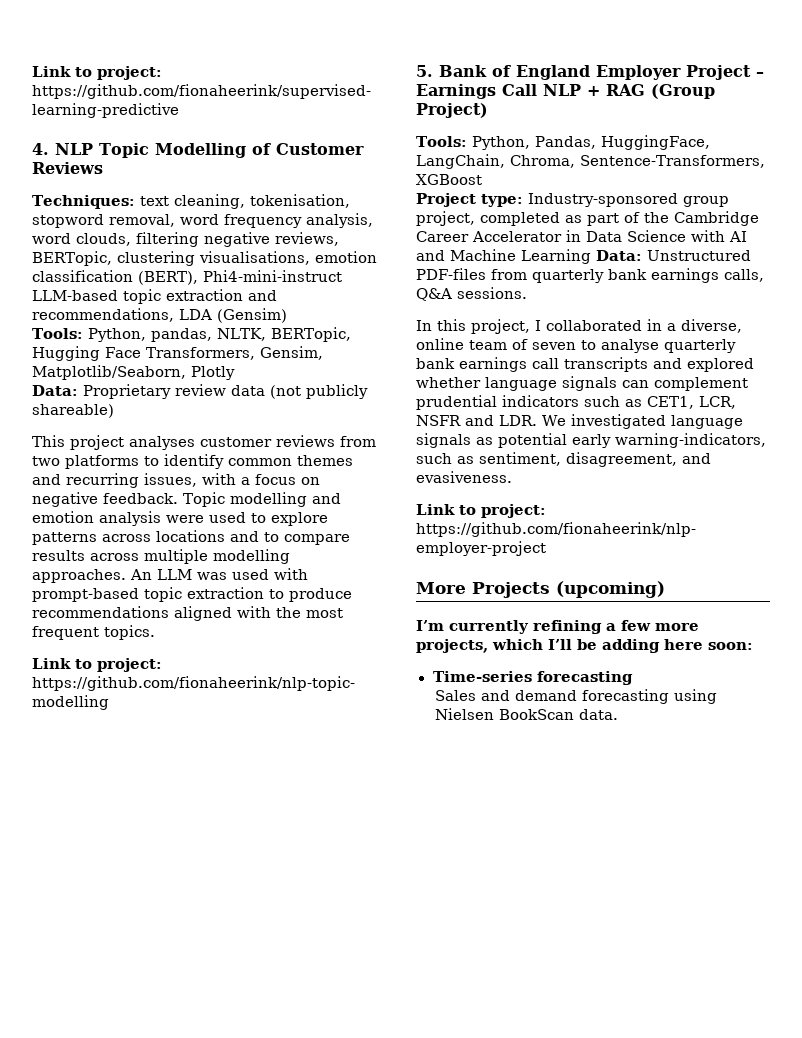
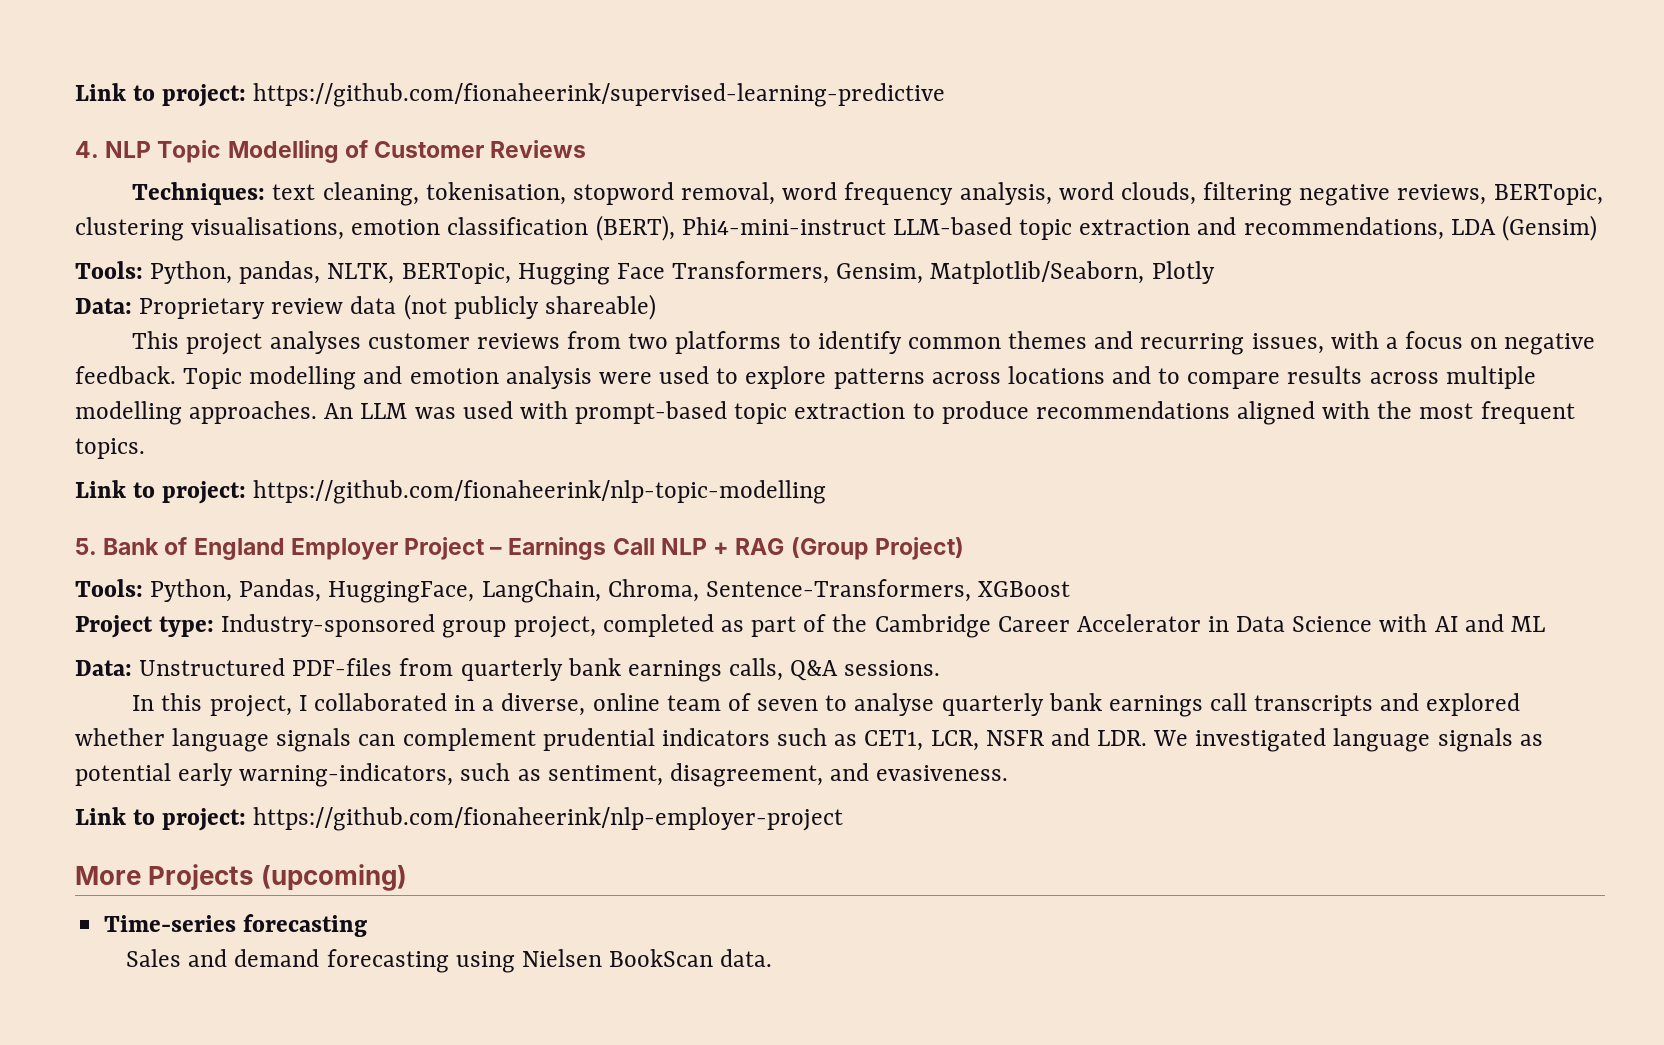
- Project type: Industry-sponsored group project, completed as part of the Cambridge Career Accelerator in Data Science with AI and Machine Learning Data: Unstructured PDF-files from quarterly bank earnings calls, Q&A sessions.
+ Project type: Industry-sponsored group project, completed as part of the Cambridge Career Accelerator in Data Science with AI and ML
+ Data: Unstructured PDF-files from quarterly bank earnings calls, Q&A sessions.
- I’m currently refining a few more projects, which I’ll be adding here soon:

